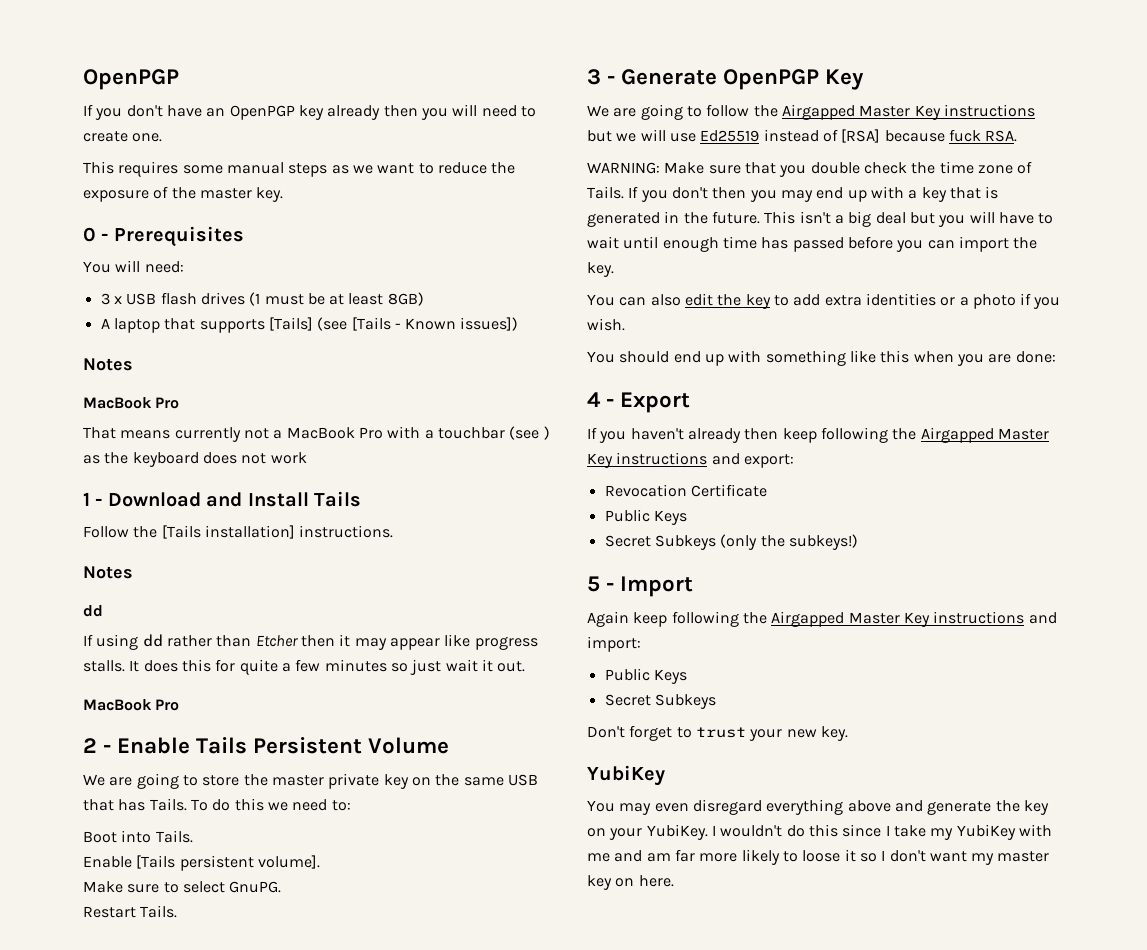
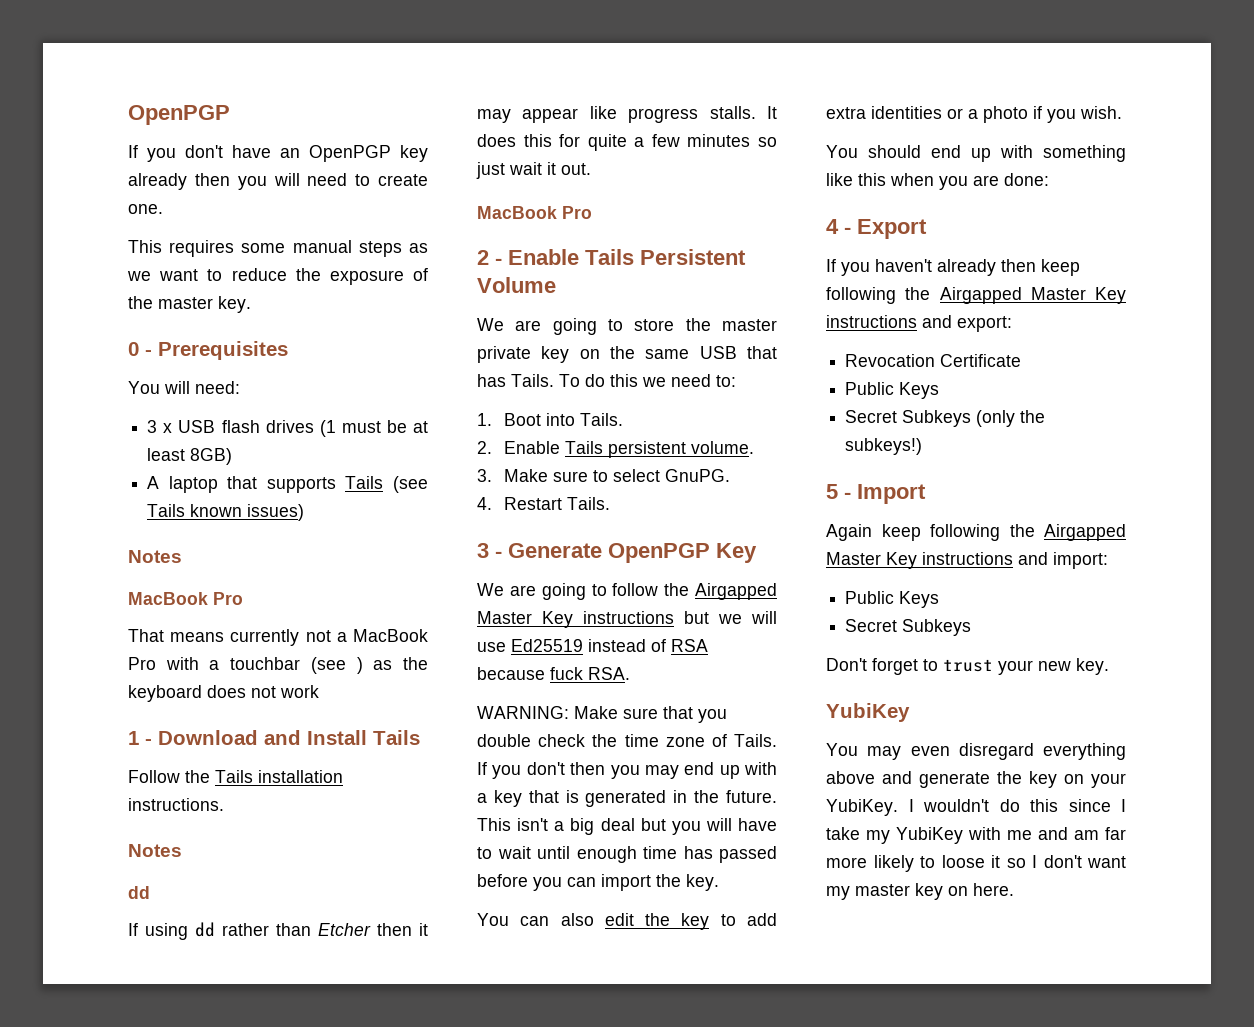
- A laptop that supports [Tails] (see [Tails - Known issues])
+ A laptop that supports Tails (see Tails known issues)
- Follow the [Tails installation] instructions.
+ Follow the Tails installation instructions.
- Boot into Tails.
+ 1. Boot into Tails.
- Enable [Tails persistent volume].
- Make sure to select GnuPG.
+ 2. Enable Tails persistent volume.
+ 3. Make sure to select GnuPG.
- Restart Tails.
+ 4. Restart Tails.
- We are going to follow the Airgapped Master Key instructions but we will use Ed25519 instead of [RSA] because fuck RSA.
+ We are going to follow the Airgapped Master Key instructions but we will use Ed25519 instead of RSA because fuck RSA.

